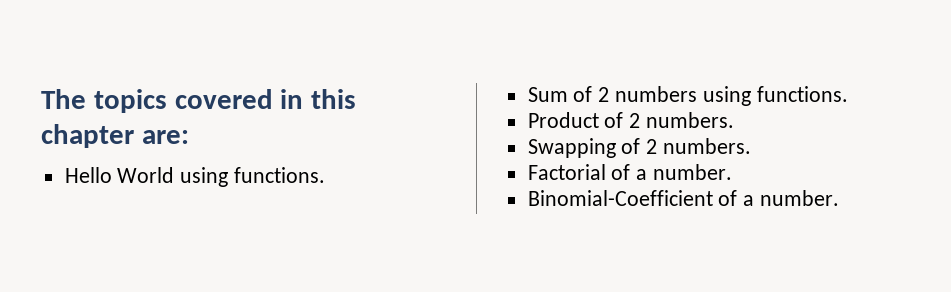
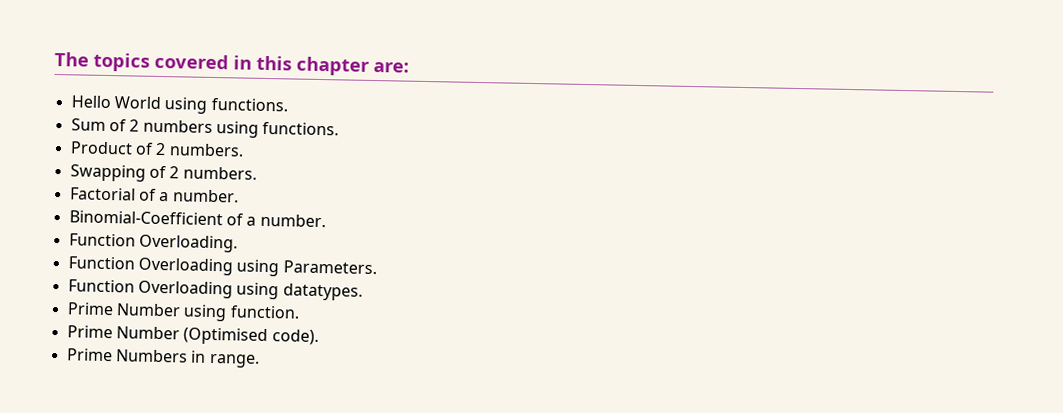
+ Function Overloading.
+ Function Overloading using Parameters.
+ Function Overloading using datatypes.
+ Prime Number using function.
+ Prime Number (Optimised code).
+ Prime Numbers in range.

